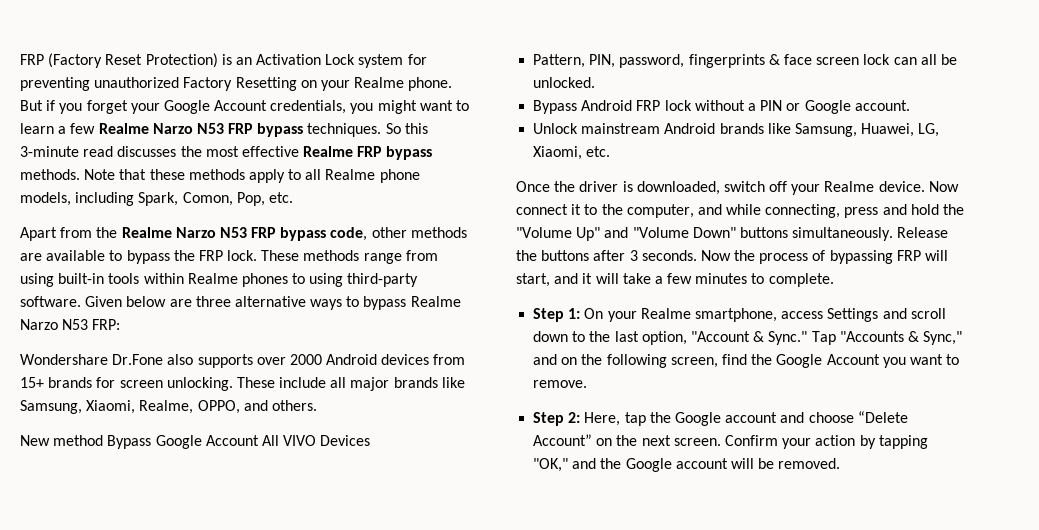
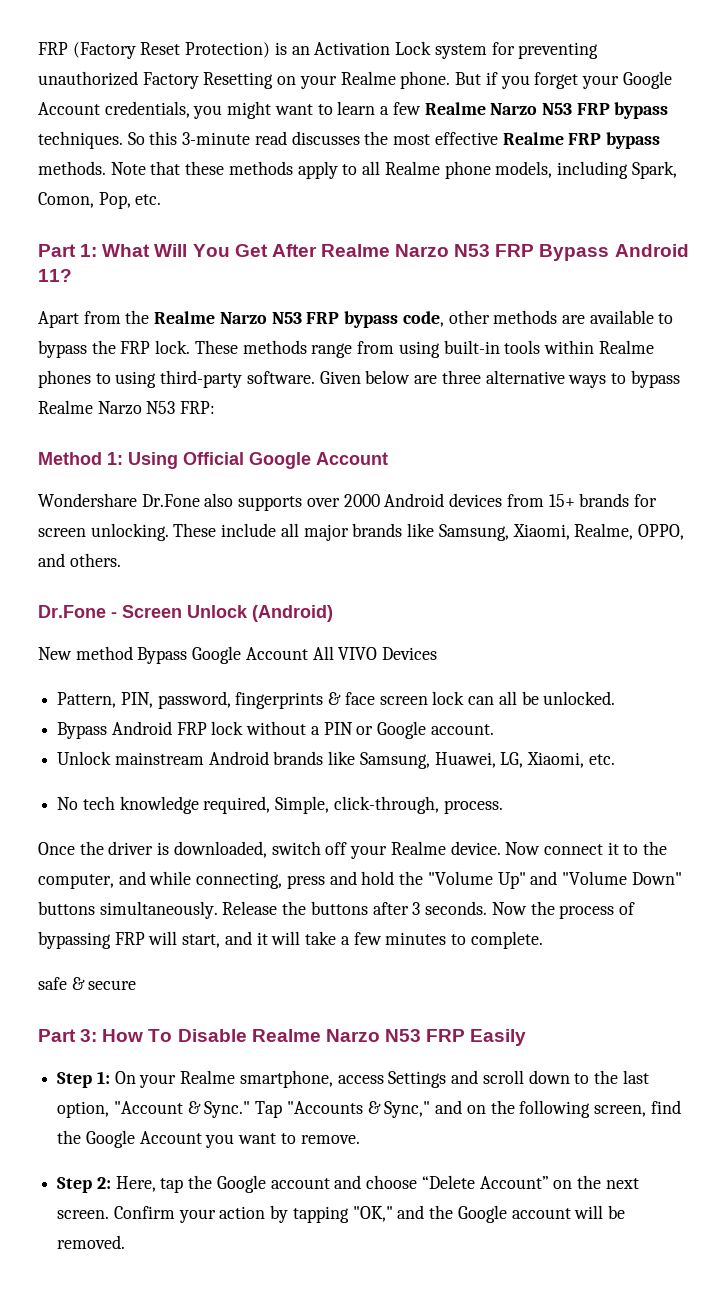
+ Part 1: What Will You Get After Realme Narzo N53 FRP Bypass Android 11?
+ Method 1: Using Official Google Account
+ Dr.Fone - Screen Unlock (Android)
+ No tech knowledge required, Simple, click-through, process.
+ safe & secure
+ Part 3: How To Disable Realme Narzo N53 FRP Easily

